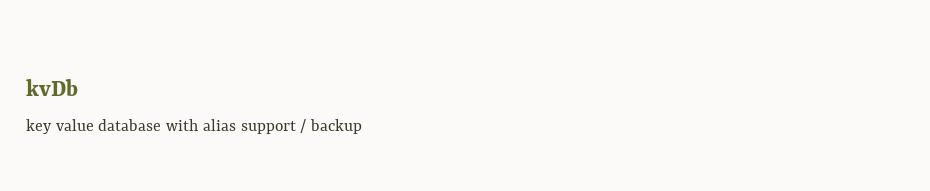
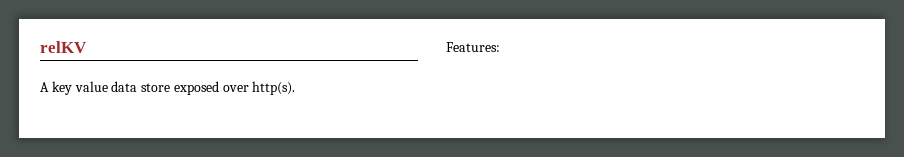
- kvDb
- key value database with alias support / backup
+ relKV
+ A key value data store exposed over http(s).
+ Features:

